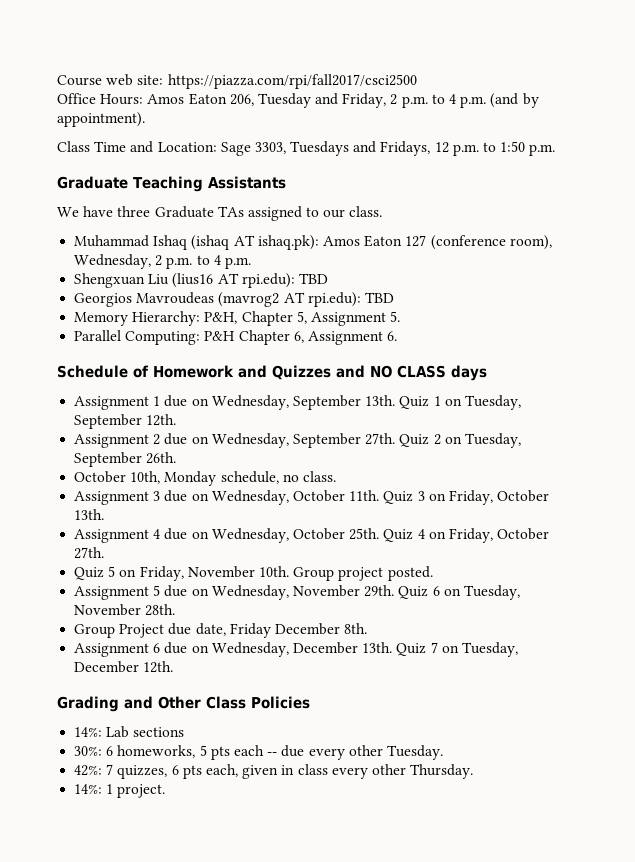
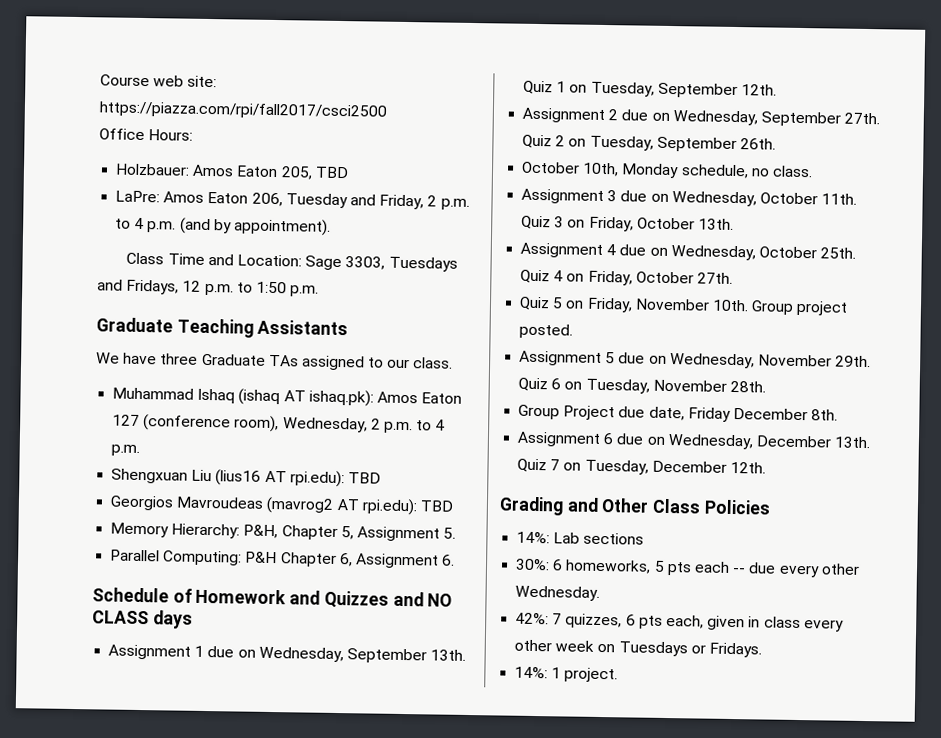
- Office Hours: Amos Eaton 206, Tuesday and Friday, 2 p.m. to 4 p.m. (and by appointment).
+ Office Hours:
+ Holzbauer: Amos Eaton 205, TBD
+ LaPre: Amos Eaton 206, Tuesday and Friday, 2 p.m. to 4 p.m. (and by appointment).
- 30%: 6 homeworks, 5 pts each -- due every other Tuesday.
+ 30%: 6 homeworks, 5 pts each -- due every other Wednesday.
- 42%: 7 quizzes, 6 pts each, given in class every other Thursday.
+ 42%: 7 quizzes, 6 pts each, given in class every other week on Tuesdays or Fridays.

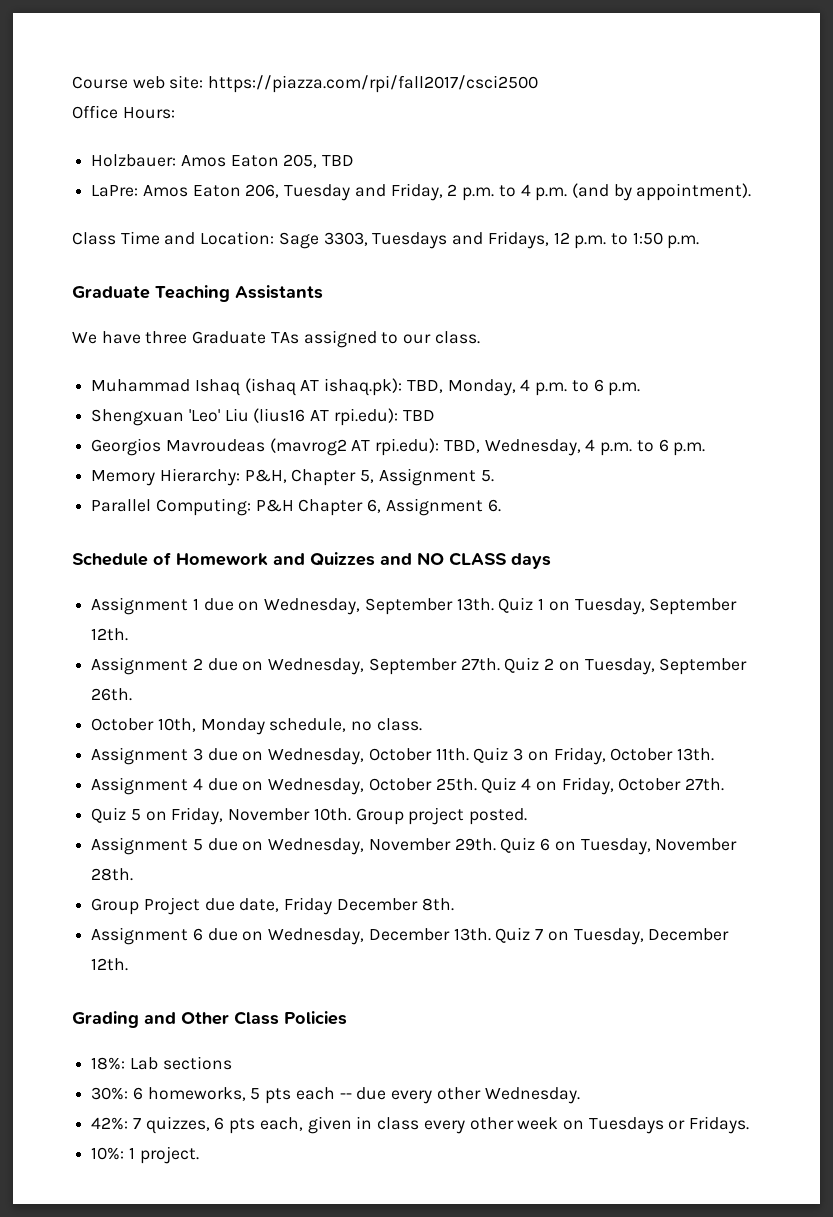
- Muhammad Ishaq (ishaq AT ishaq.pk): Amos Eaton 127 (conference room), Wednesday, 2 p.m. to 4 p.m.
+ Muhammad Ishaq (ishaq AT ishaq.pk): TBD, Monday, 4 p.m. to 6 p.m.
- Shengxuan Liu (lius16 AT rpi.edu): TBD
+ Shengxuan 'Leo' Liu (lius16 AT rpi.edu): TBD
- Georgios Mavroudeas (mavrog2 AT rpi.edu): TBD
+ Georgios Mavroudeas (mavrog2 AT rpi.edu): TBD, Wednesday, 4 p.m. to 6 p.m.
- 14%: Lab sections
+ 18%: Lab sections
- 14%: 1 project.
+ 10%: 1 project.

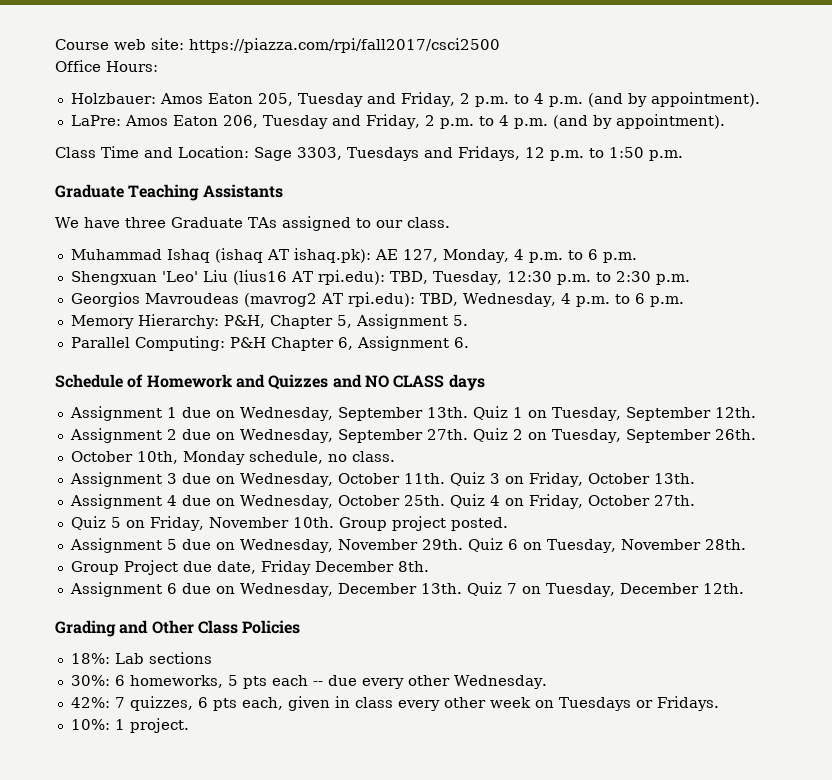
- Holzbauer: Amos Eaton 205, TBD
+ Holzbauer: Amos Eaton 205, Tuesday and Friday, 2 p.m. to 4 p.m. (and by appointment).
- Muhammad Ishaq (ishaq AT ishaq.pk): TBD, Monday, 4 p.m. to 6 p.m.
+ Muhammad Ishaq (ishaq AT ishaq.pk): AE 127, Monday, 4 p.m. to 6 p.m.
- Shengxuan 'Leo' Liu (lius16 AT rpi.edu): TBD
+ Shengxuan 'Leo' Liu (lius16 AT rpi.edu): TBD, Tuesday, 12:30 p.m. to 2:30 p.m.

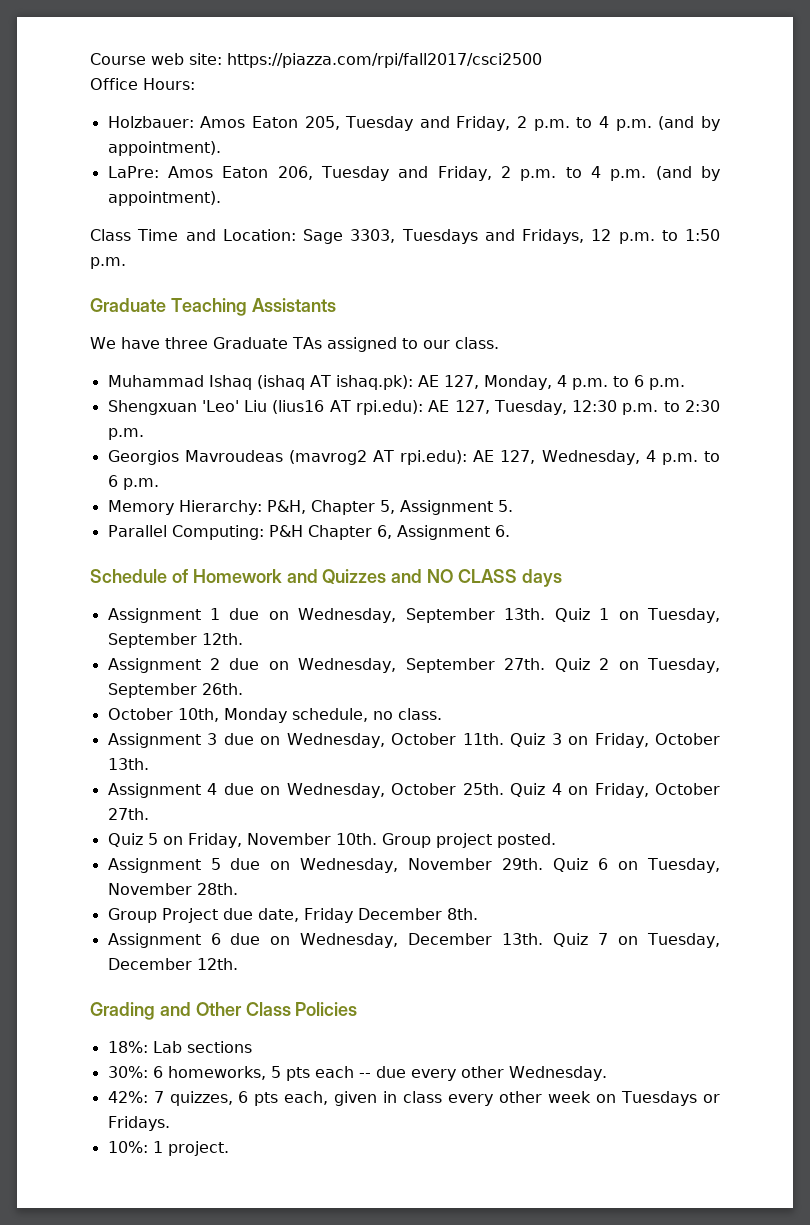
- Shengxuan 'Leo' Liu (lius16 AT rpi.edu): TBD, Tuesday, 12:30 p.m. to 2:30 p.m.
+ Shengxuan 'Leo' Liu (lius16 AT rpi.edu): AE 127, Tuesday, 12:30 p.m. to 2:30 p.m.
- Georgios Mavroudeas (mavrog2 AT rpi.edu): TBD, Wednesday, 4 p.m. to 6 p.m.
+ Georgios Mavroudeas (mavrog2 AT rpi.edu): AE 127, Wednesday, 4 p.m. to 6 p.m.

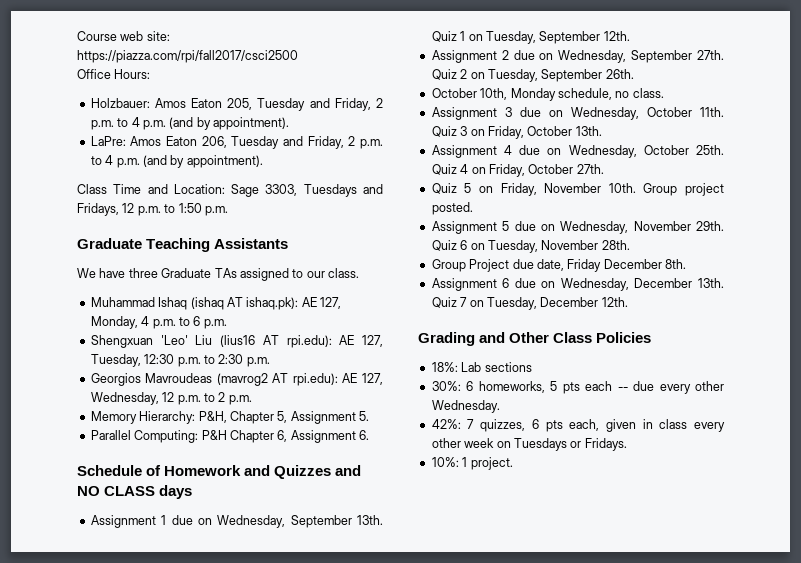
- Georgios Mavroudeas (mavrog2 AT rpi.edu): AE 127, Wednesday, 4 p.m. to 6 p.m.
+ Georgios Mavroudeas (mavrog2 AT rpi.edu): AE 127, Wednesday, 12 p.m. to 2 p.m.

